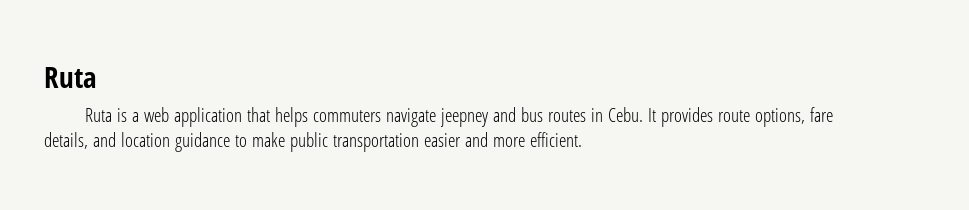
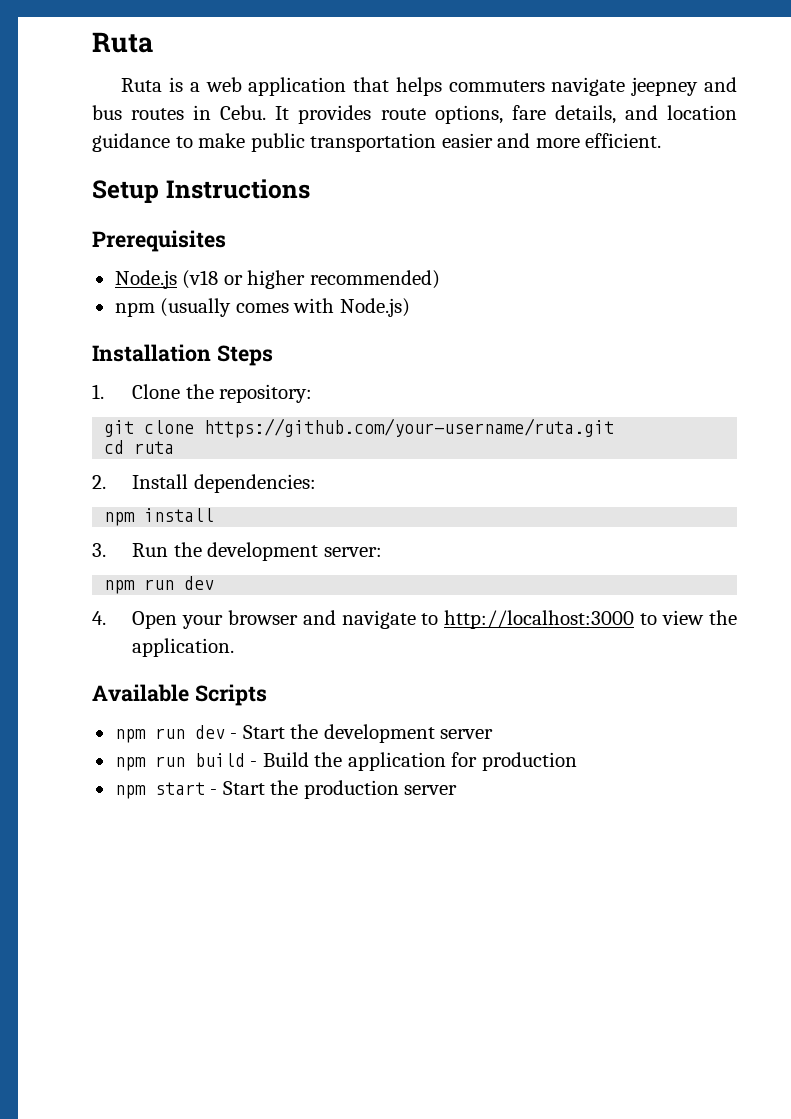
+ Setup Instructions
+ Prerequisites
+ Node.js (v18 or higher recommended)
+ npm (usually comes with Node.js)
+ Installation Steps
+ 1. Clone the repository:
+ git clone https://github.com/your-username/ruta.git
+ cd ruta
+ 2. Install dependencies:
+ npm install
+ 3. Run the development server:
+ npm run dev
+ 4. Open your browser and navigate to http://localhost:3000 to view the application.
+ Available Scripts
+ npm run dev - Start the development server
+ npm run build - Build the application for production
+ npm start - Start the production server

